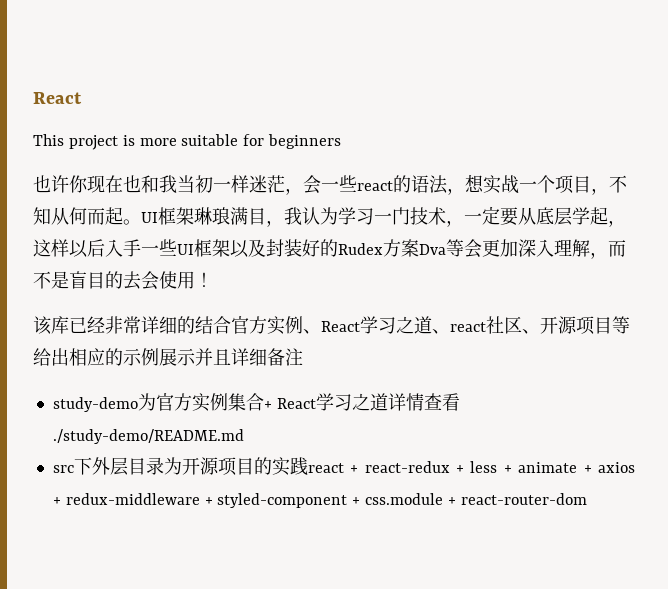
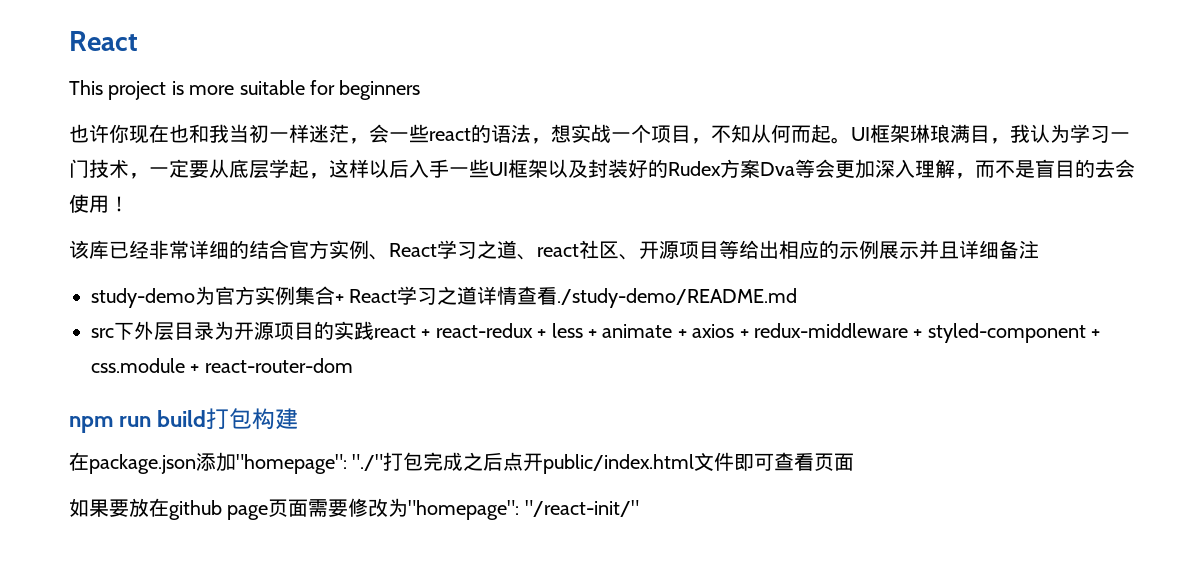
+ npm run build打包构建
+ 在package.json添加"homepage": "./"打包完成之后点开public/index.html文件即可查看页面
+ 如果要放在github page页面需要修改为"homepage": "/react-init/"

